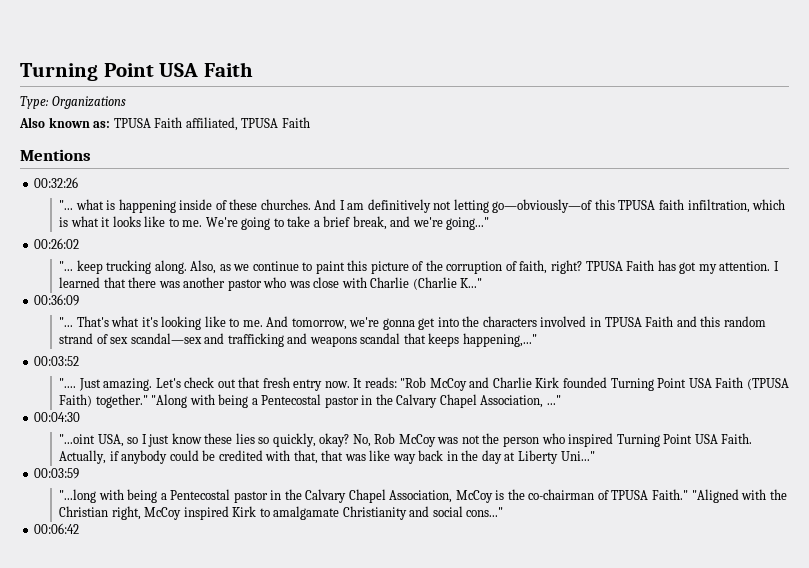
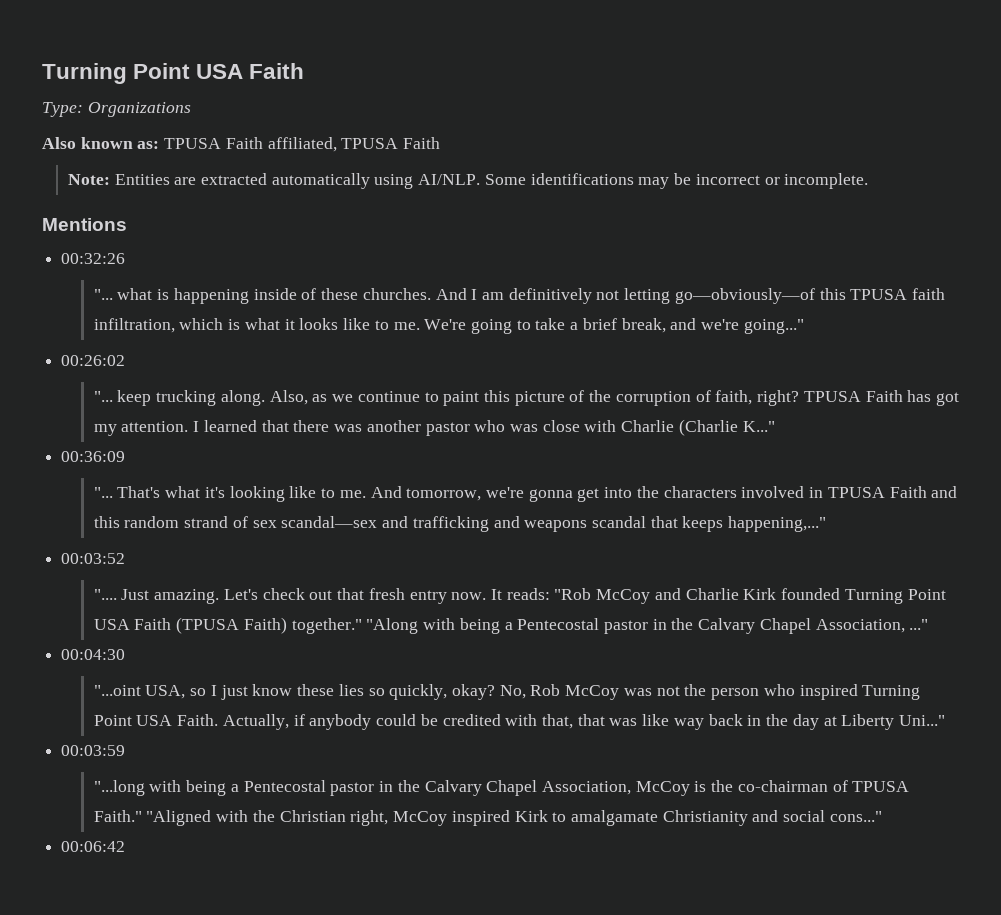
+ Note: Entities are extracted automatically using AI/NLP. Some identifications may be incorrect or incomplete.

